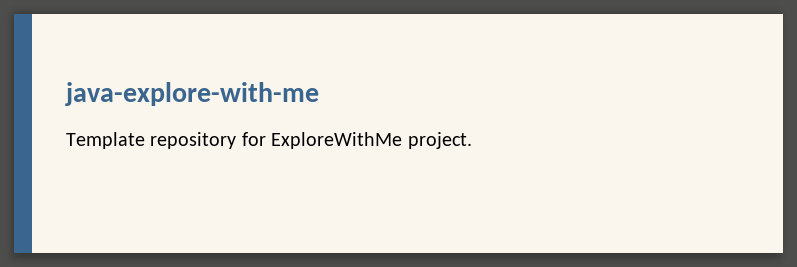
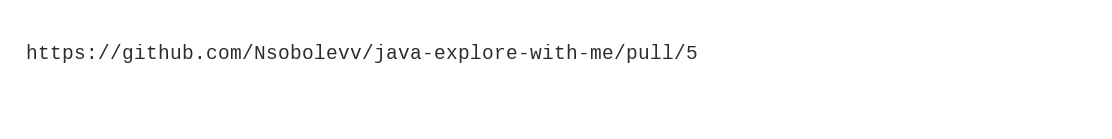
- java-explore-with-me
- Template repository for ExploreWithMe project.
+ https://github.com/Nsobolevv/java-explore-with-me/pull/5

